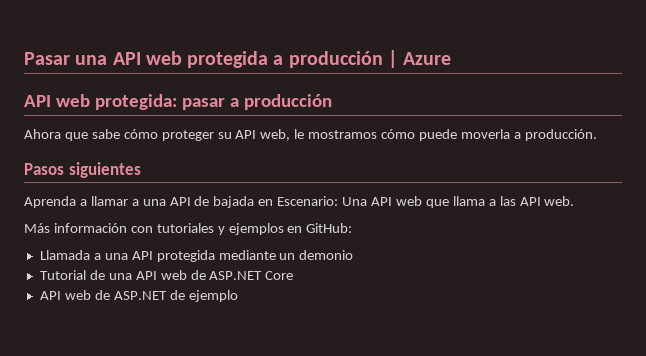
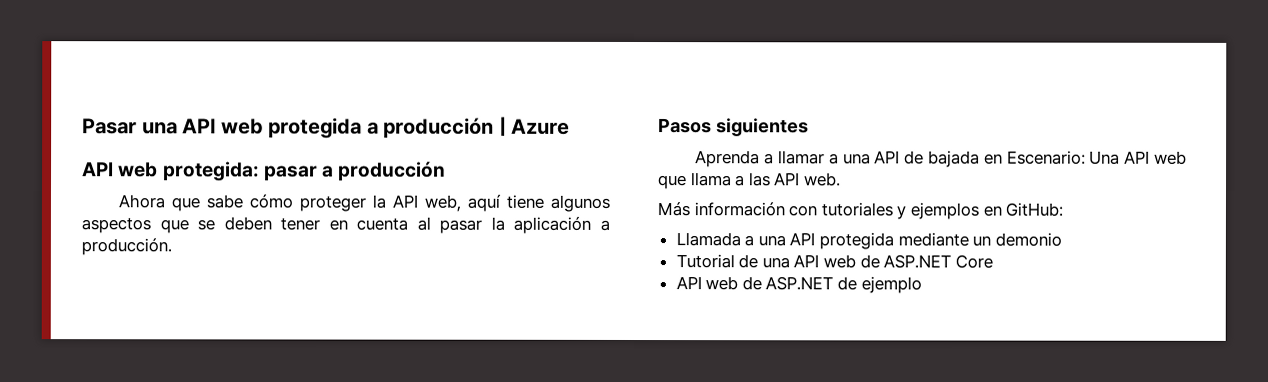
- Ahora que sabe cómo proteger su API web, le mostramos cómo puede moverla a producción.
+ Ahora que sabe cómo proteger la API web, aquí tiene algunos aspectos que se deben tener en cuenta al pasar la aplicación a producción.

